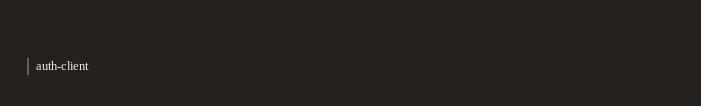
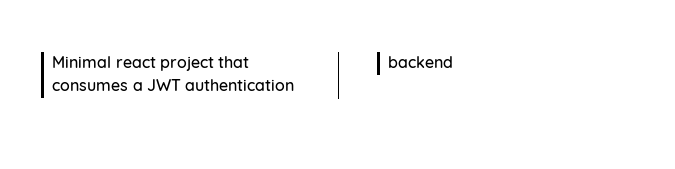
- auth-client
+ Minimal react project that consumes a JWT authentication backend

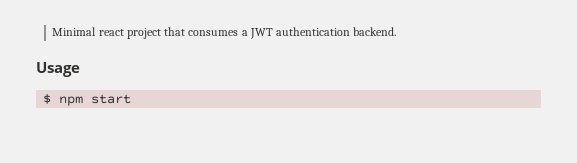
- Minimal react project that consumes a JWT authentication backend
+ Minimal react project that consumes a JWT authentication backend.
+ Usage
+ $ npm start

